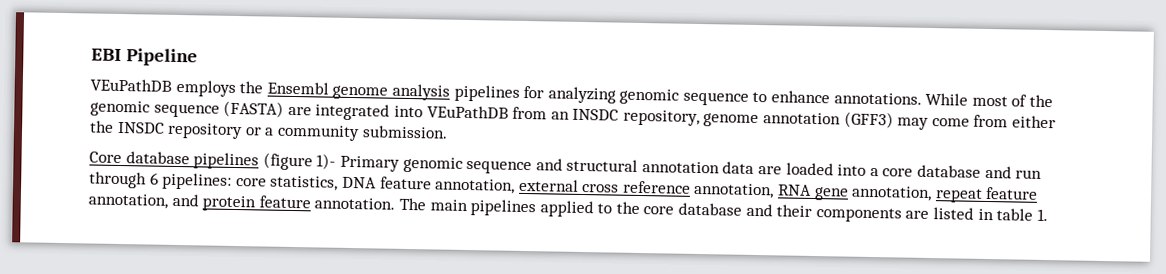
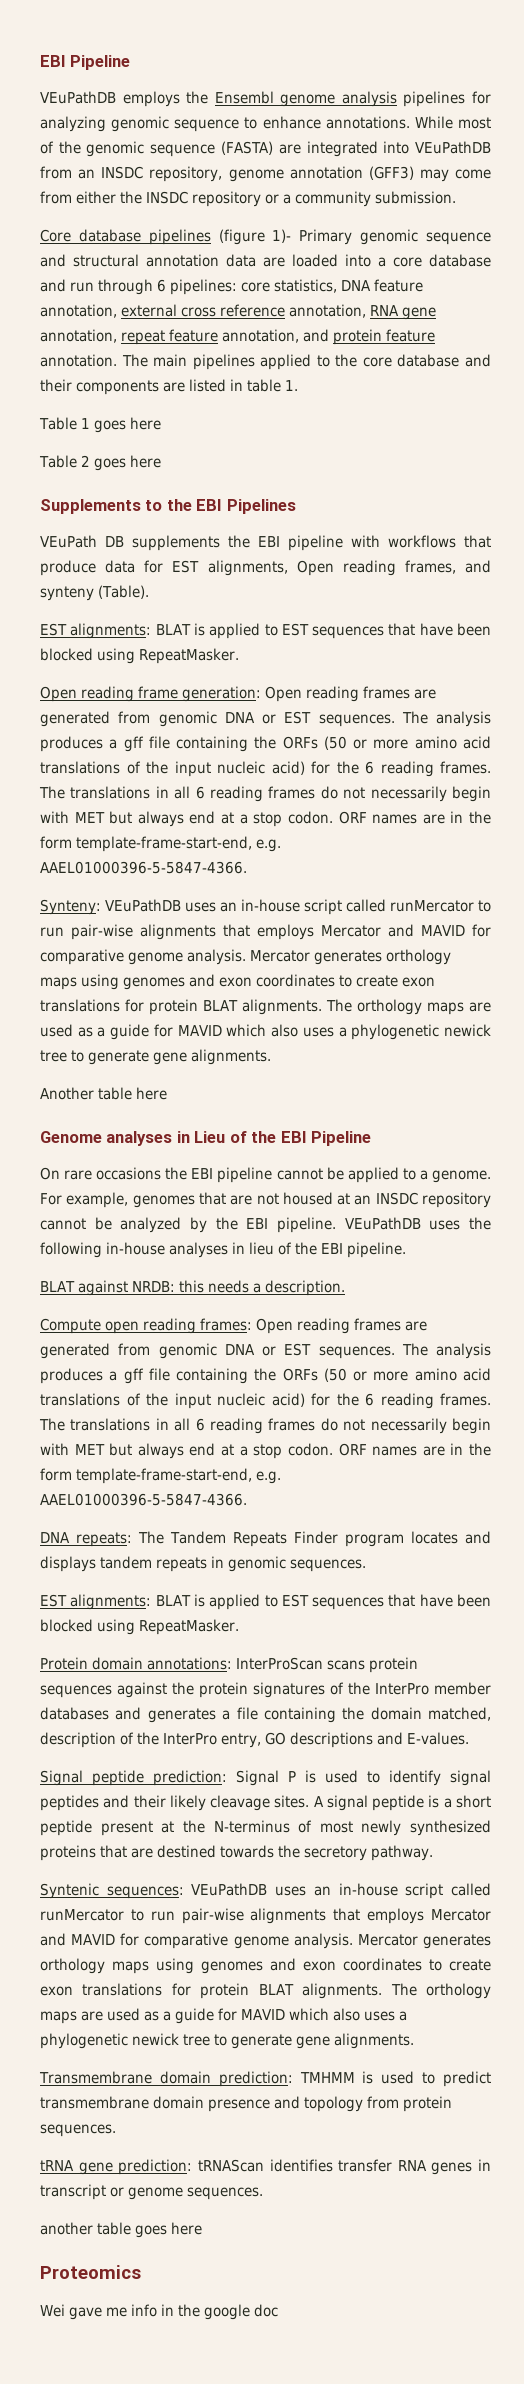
+ Table 1 goes here
+ Table 2 goes here
+ Supplements to the EBI Pipelines
+ VEuPath DB supplements the EBI pipeline with workflows that produce data for EST alignments, Open reading frames, and synteny (Table).
+ EST alignments: BLAT is applied to EST sequences that have been blocked using RepeatMasker.
+ Open reading frame generation: Open reading frames are generated from genomic DNA or EST sequences. The analysis produces a gff file containing the ORFs (50 or more amino acid translations of the input nucleic acid) for the 6 reading frames. The translations in all 6 reading frames do not necessarily begin with MET but always end at a stop codon. ORF names are in the form template-frame-start-end, e.g. AAEL01000396-5-5847-4366.
+ Synteny: VEuPathDB uses an in-house script called runMercator to run pair-wise alignments that employs Mercator and MAVID for comparative genome analysis. Mercator generates orthology maps using genomes and exon coordinates to create exon translations for protein BLAT alignments. The orthology maps are used as a guide for MAVID which also uses a phylogenetic newick tree to generate gene alignments.
+ Another table here
+ Genome analyses in Lieu of the EBI Pipeline
+ On rare occasions the EBI pipeline cannot be applied to a genome. For example, genomes that are not housed at an INSDC repository cannot be analyzed by the EBI pipeline. VEuPathDB uses the following in-house analyses in lieu of the EBI pipeline.
+ BLAT against NRDB: this needs a description.
+ Compute open reading frames: Open reading frames are generated from genomic DNA or EST sequences. The analysis produces a gff file containing the ORFs (50 or more amino acid translations of the input nucleic acid) for the 6 reading frames. The translations in all 6 reading frames do not necessarily begin with MET but always end at a stop codon. ORF names are in the form template-frame-start-end, e.g. AAEL01000396-5-5847-4366.
+ DNA repeats: The Tandem Repeats Finder program locates and displays tandem repeats in genomic sequences.
+ EST alignments: BLAT is applied to EST sequences that have been blocked using RepeatMasker.
+ Protein domain annotations: InterProScan scans protein sequences against the protein signatures of the InterPro member databases and generates a file containing the domain matched, description of the InterPro entry, GO descriptions and E-values.
+ Signal peptide prediction: Signal P is used to identify signal peptides and their likely cleavage sites. A signal peptide is a short peptide present at the N-terminus of most newly synthesized proteins that are destined towards the secretory pathway.
+ Syntenic sequences: VEuPathDB uses an in-house script called runMercator to run pair-wise alignments that employs Mercator and MAVID for comparative genome analysis. Mercator generates orthology maps using genomes and exon coordinates to create exon translations for protein BLAT alignments. The orthology maps are used as a guide for MAVID which also uses a phylogenetic newick tree to generate gene alignments.
+ Transmembrane domain prediction: TMHMM is used to predict transmembrane domain presence and topology from protein sequences.
+ tRNA gene prediction: tRNAScan identifies transfer RNA genes in transcript or genome sequences.
+ another table goes here
+ Proteomics
+ Wei gave me info in the google doc

